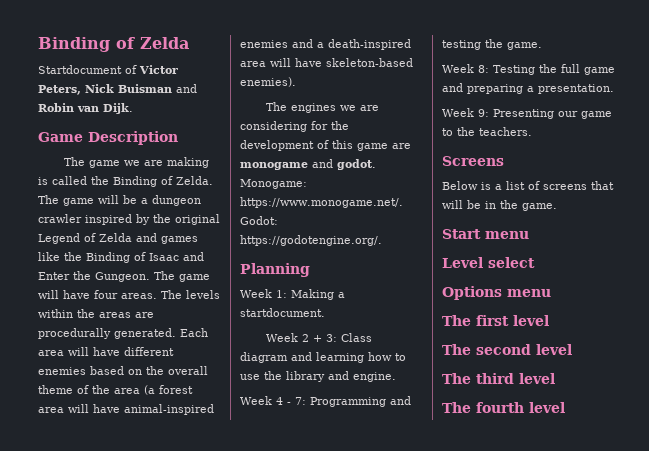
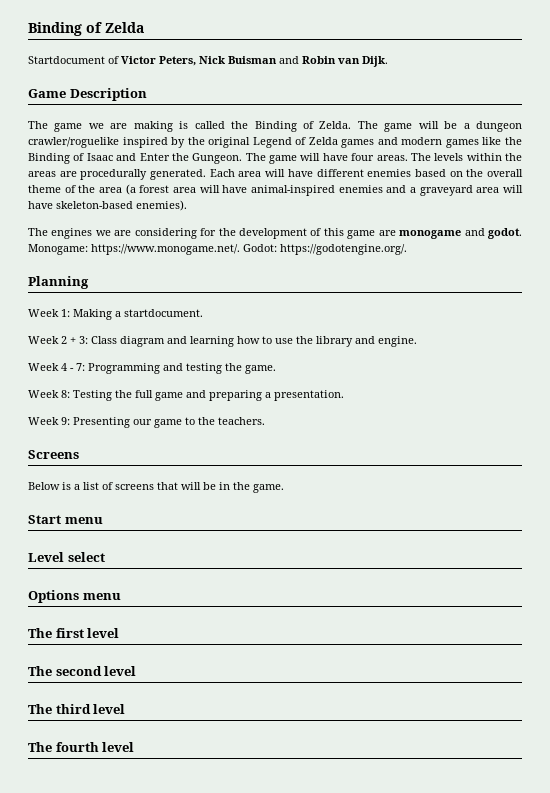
- The game will be a dungeon crawler inspired by the original Legend of Zelda and games like the Binding of Isaac and Enter the Gungeon.
+ The game will be a dungeon crawler/roguelike inspired by the original Legend of Zelda games and modern games like the Binding of Isaac and Enter the Gungeon.
- Each area will have different enemies based on the overall theme of the area (a forest area will have animal-inspired enemies and a death-inspired area will have skeleton-based enemies).
+ Each area will have different enemies based on the overall theme of the area (a forest area will have animal-inspired enemies and a graveyard area will have skeleton-based enemies).

